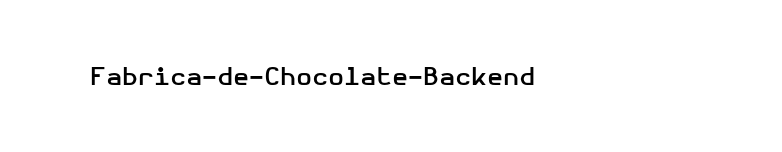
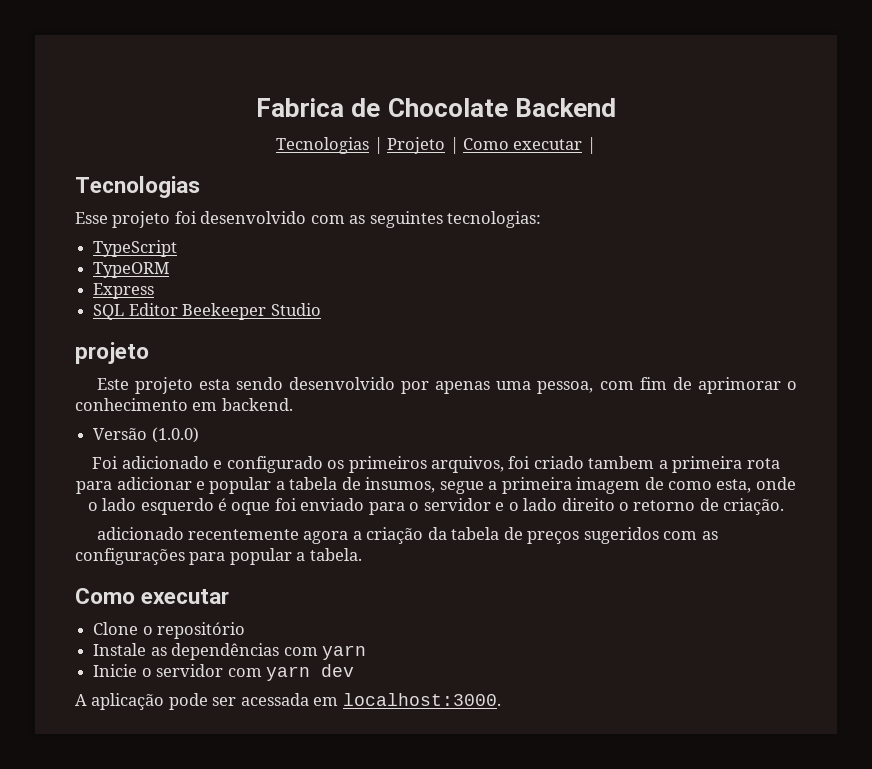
- Fabrica-de-Chocolate-Backend
+ Fabrica de Chocolate Backend
+ Tecnologias | Projeto | Como executar |
+ Tecnologias
+ Esse projeto foi desenvolvido com as seguintes tecnologias:
+ TypeScript
+ TypeORM
+ Express
+ SQL Editor Beekeeper Studio
+ projeto
+ Este projeto esta sendo desenvolvido por apenas uma pessoa, com fim de aprimorar o conhecimento em backend.
+ Versão (1.0.0)
+ Foi adicionado e configurado os primeiros arquivos, foi criado tambem a primeira rota para adicionar e popular a tabela de insumos, segue a primeira imagem de como esta, onde o lado esquerdo é oque foi enviado para o servidor e o lado direito o retorno de criação.
+ adicionado recentemente agora a criação da tabela de preços sugeridos com as configurações para popular a tabela.
+ Como executar
+ Clone o repositório
+ Instale as dependências com yarn
+ Inicie o servidor com yarn dev
+ A aplicação pode ser acessada em localhost:3000.

